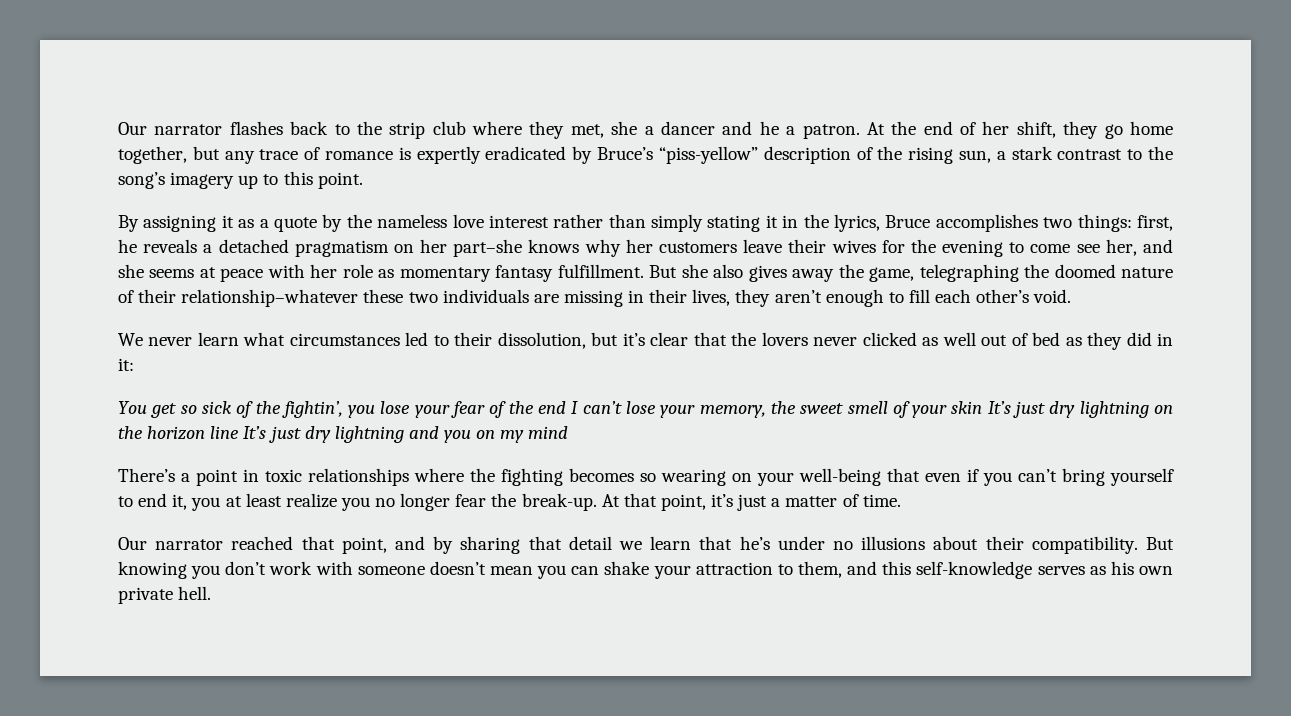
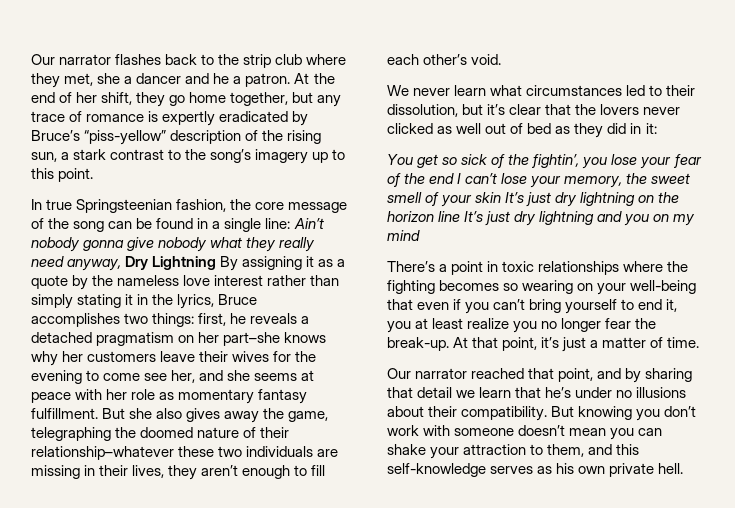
- By assigning it as a quote by the nameless love interest rather than simply stating it in the lyrics, Bruce accomplishes two things: first, he reveals a detached pragmatism on her part–she knows why her customers leave their wives for the evening to come see her, and she seems at peace with her role as momentary fantasy fulfillment.
+ In true Springsteenian fashion, the core message of the song can be found in a single line: Ain’t nobody gonna give nobody what they really need anyway, Dry Lightning By assigning it as a quote by the nameless love interest rather than simply stating it in the lyrics, Bruce accomplishes two things: first, he reveals a detached pragmatism on her part–she knows why her customers leave their wives for the evening to come see her, and she seems at peace with her role as momentary fantasy fulfillment.

